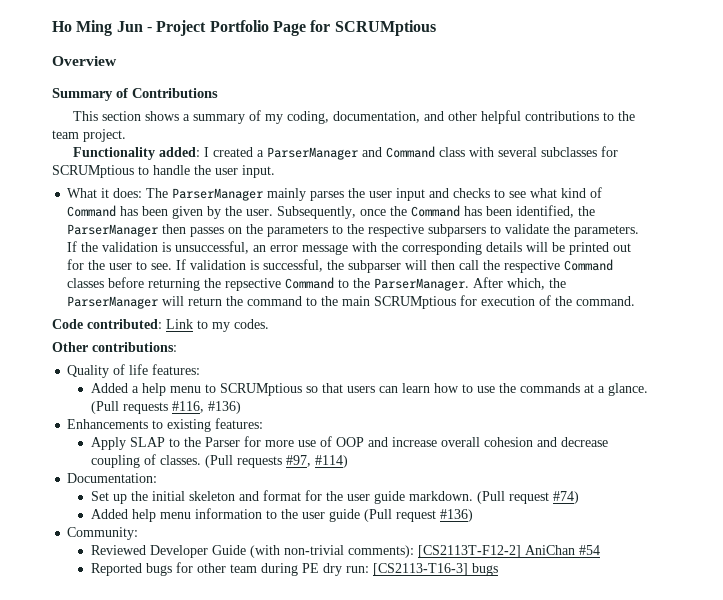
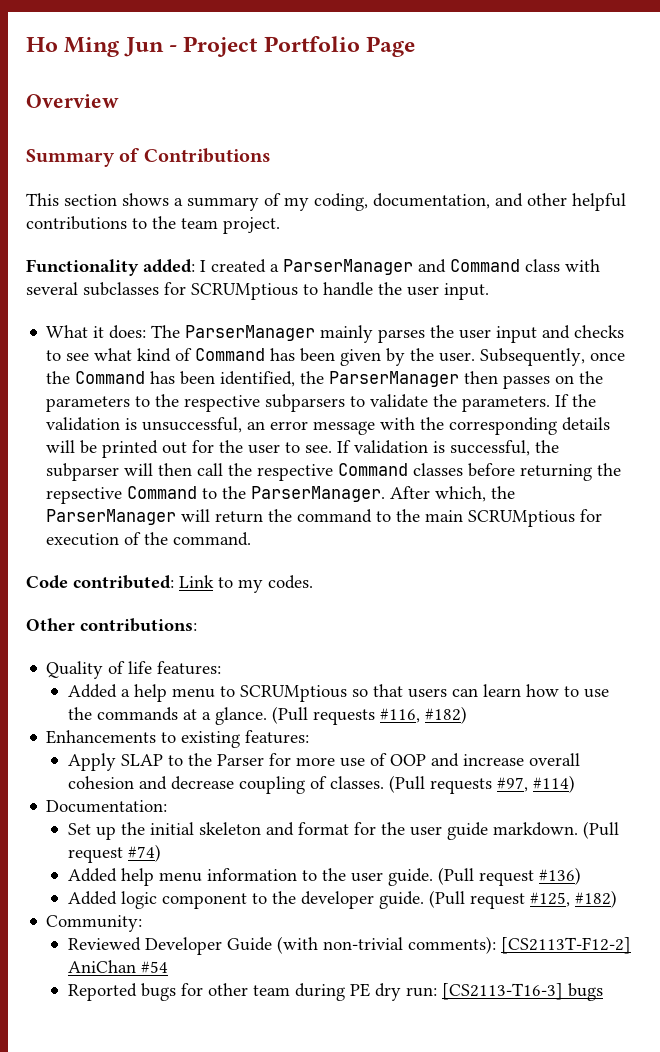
- Ho Ming Jun - Project Portfolio Page for SCRUMptious
+ Ho Ming Jun - Project Portfolio Page
- (Pull requests #116, #136)
+ (Pull requests #116, #182)
- Added help menu information to the user guide (Pull request #136)
+ Added help menu information to the user guide. (Pull request #136)
+ Added logic component to the developer guide. (Pull request #125, #182)

